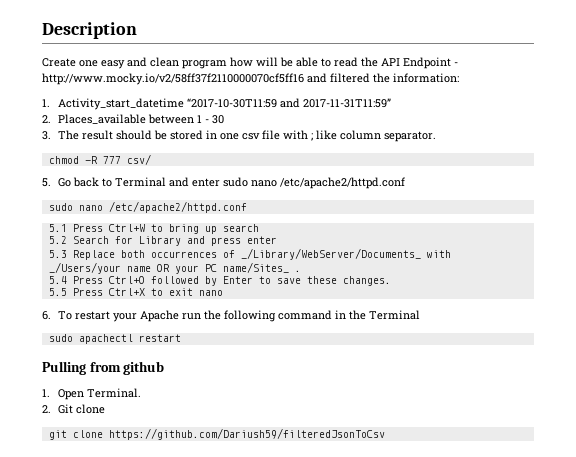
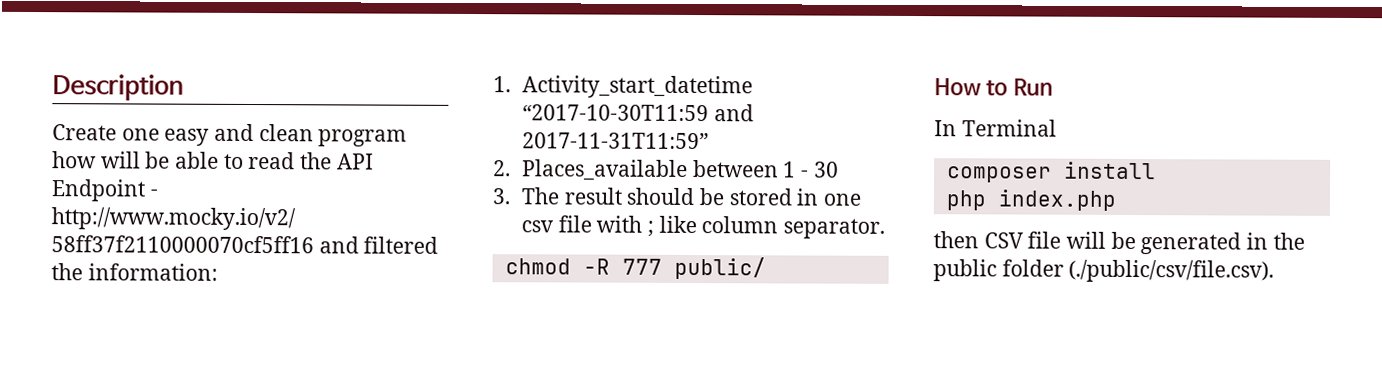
- chmod -R 777 csv/
- 5. Go back to Terminal and enter sudo nano /etc/apache2/httpd.conf
- sudo nano /etc/apache2/httpd.conf
- 5.1 Press Ctrl+W to bring up search
- 5.2 Search for Library and press enter
- 5.3 Replace both occurrences of _/Library/WebServer/Documents_ with _/Users/your name OR your PC name/Sites_ .
- 5.4 Press Ctrl+O followed by Enter to save these changes.
- 5.5 Press Ctrl+X to exit nano
- 6. To restart your Apache run the following command in the Terminal
- sudo apachectl restart
- Pulling from github
- 1. Open Terminal.
- 2. Git clone
- git clone https://github.com/Dariush59/filteredJsonToCsv
+ chmod -R 777 public/
+ How to Run
+ In Terminal
+ composer install
+ php index.php
+ then CSV file will be generated in the public folder (./public/csv/file.csv).

